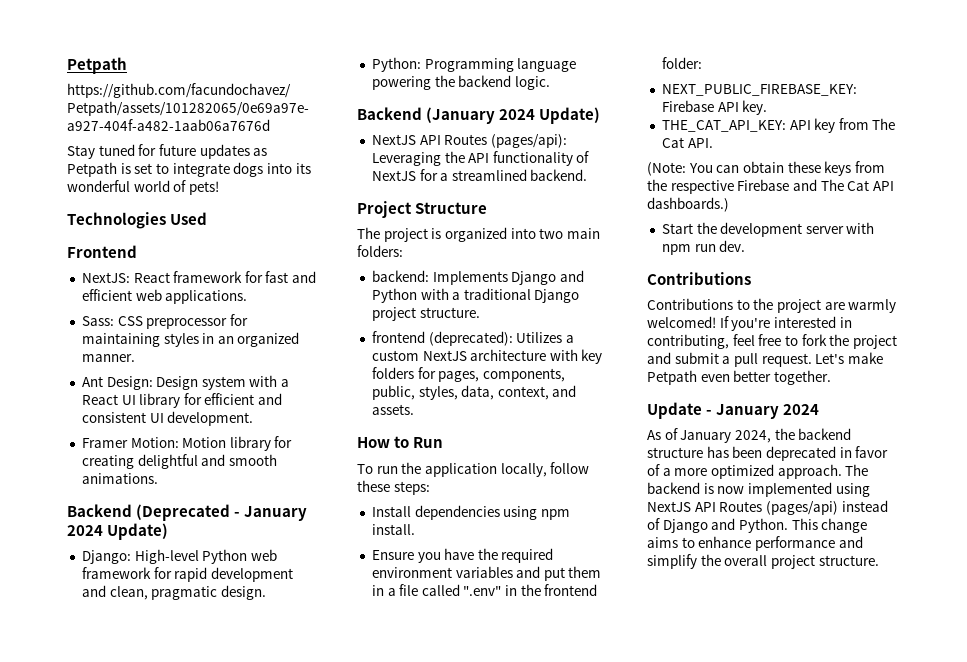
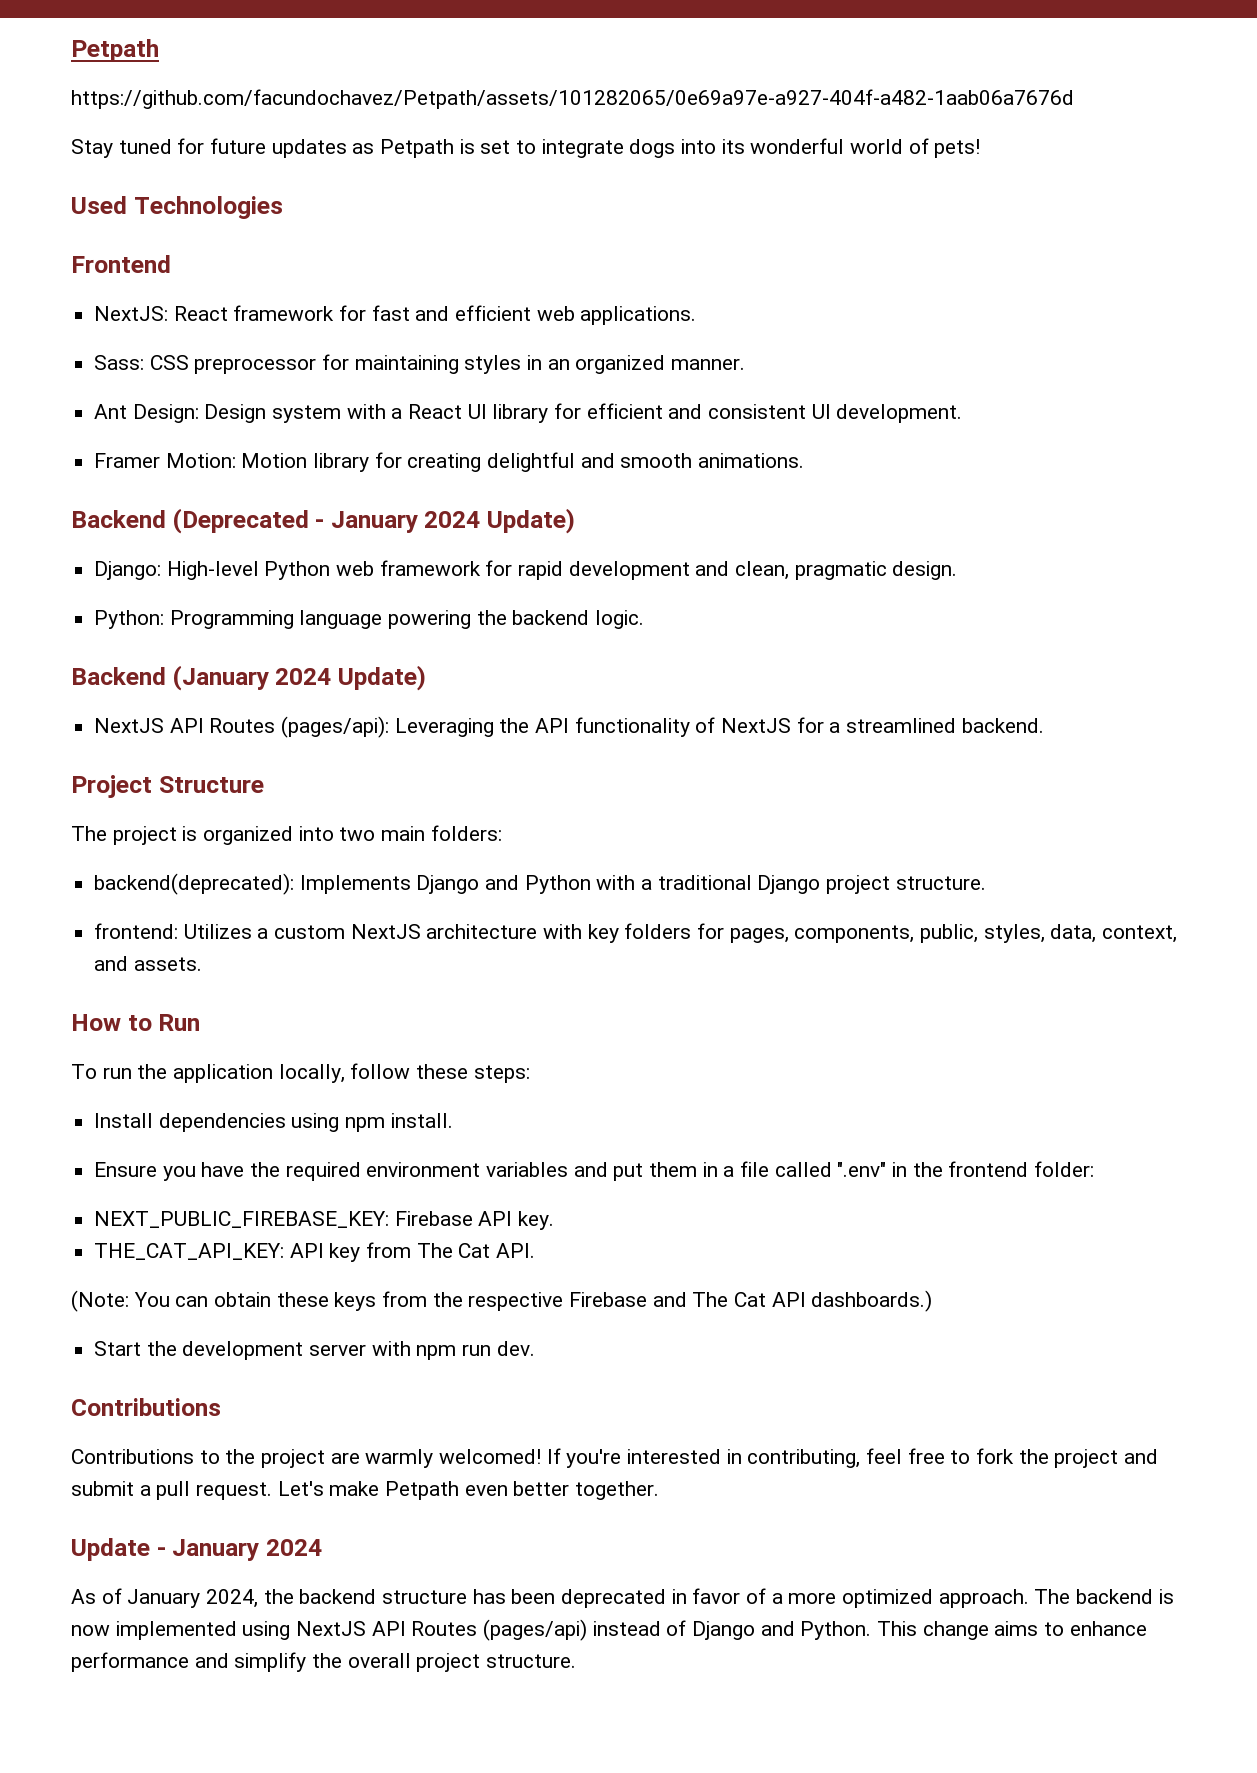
- Technologies Used
+ Used Technologies
- backend: Implements Django and Python with a traditional Django project structure.
+ backend(deprecated): Implements Django and Python with a traditional Django project structure.
- frontend (deprecated): Utilizes a custom NextJS architecture with key folders for pages, components, public, styles, data, context, and assets.
+ frontend: Utilizes a custom NextJS architecture with key folders for pages, components, public, styles, data, context, and assets.

